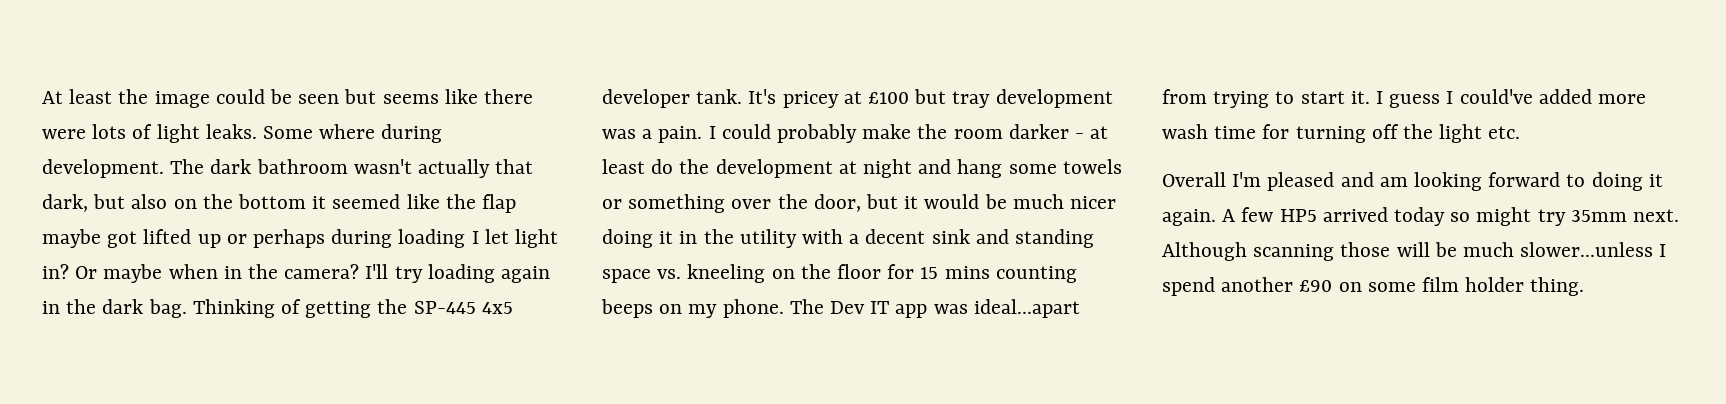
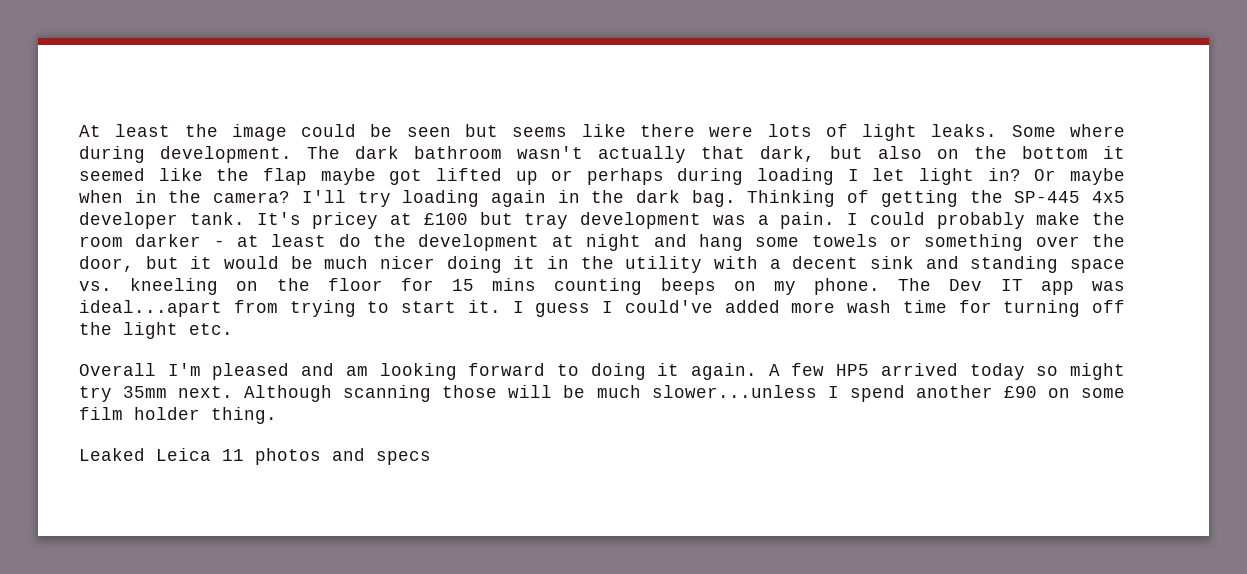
+ Leaked Leica 11 photos and specs

